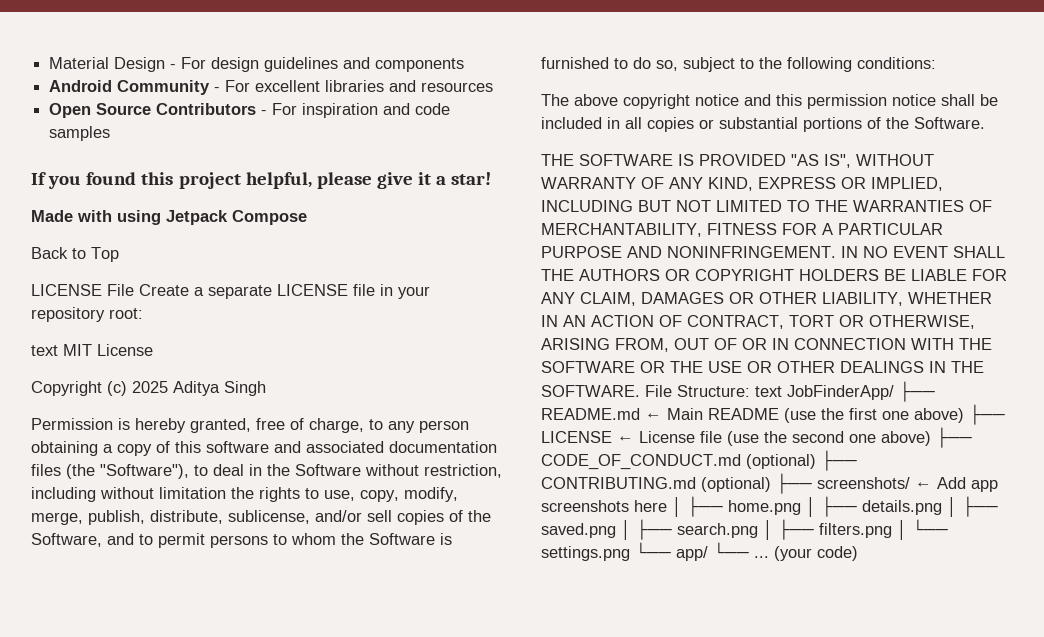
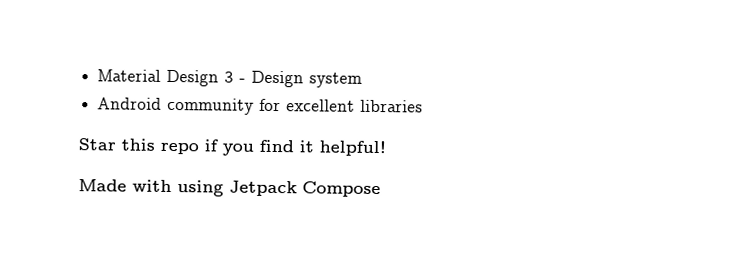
- Material Design - For design guidelines and components
- Android Community - For excellent libraries and resources
- Open Source Contributors - For inspiration and code samples
- If you found this project helpful, please give it a star!
+ Material Design 3 - Design system
+ Android community for excellent libraries
+ Star this repo if you find it helpful!
- Back to Top
- LICENSE File Create a separate LICENSE file in your repository root:
- text MIT License
- Copyright (c) 2025 Aditya Singh
- Permission is hereby granted, free of charge, to any person obtaining a copy of this software and associated documentation files (the "Software"), to deal in the Software without restriction, including without limitation the rights to use, copy, modify, merge, publish, distribute, sublicense, and/or sell copies of the Software, and to permit persons to whom the Software is furnished to do so, subject to the following conditions:
- The above copyright notice and this permission notice shall be included in all copies or substantial portions of the Software.
- THE SOFTWARE IS PROVIDED "AS IS", WITHOUT WARRANTY OF ANY KIND, EXPRESS OR IMPLIED, INCLUDING BUT NOT LIMITED TO THE WARRANTIES OF MERCHANTABILITY, FITNESS FOR A PARTICULAR PURPOSE AND NONINFRINGEMENT. IN NO EVENT SHALL THE AUTHORS OR COPYRIGHT HOLDERS BE LIABLE FOR ANY CLAIM, DAMAGES OR OTHER LIABILITY, WHETHER IN AN ACTION OF CONTRACT, TORT OR OTHERWISE, ARISING FROM, OUT OF OR IN CONNECTION WITH THE SOFTWARE OR THE USE OR OTHER DEALINGS IN THE SOFTWARE. File Structure: text JobFinderApp/ ├── README.md ← Main README (use the first one above) ├── LICENSE ← License file (use the second one above) ├── CODE_OF_CONDUCT.md (optional) ├── CONTRIBUTING.md (optional) ├── screenshots/ ← Add app screenshots here │ ├── home.png │ ├── details.png │ ├── saved.png │ ├── search.png │ ├── filters.png │ └── settings.png └── app/ └── ... (your code)

